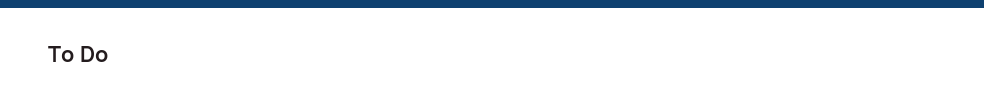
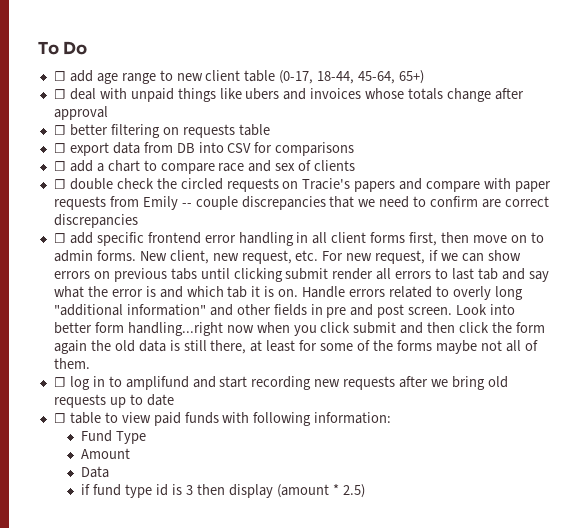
+ ☐ add age range to new client table (0-17, 18-44, 45-64, 65+)
+ ☐ deal with unpaid things like ubers and invoices whose totals change after approval
+ ☐ better filtering on requests table
+ ☐ export data from DB into CSV for comparisons
+ ☐ add a chart to compare race and sex of clients
+ ☐ double check the circled requests on Tracie's papers and compare with paper requests from Emily -- couple discrepancies that we need to confirm are correct discrepancies
+ ☐ add specific frontend error handling in all client forms first, then move on to admin forms. New client, new request, etc. For new request, if we can show errors on previous tabs until clicking submit render all errors to last tab and say what the error is and which tab it is on. Handle errors related to overly long "additional information" and other fields in pre and post screen. Look into better form handling...right now when you click submit and then click the form again the old data is still there, at least for some of the forms maybe not all of them.
+ ☐ log in to amplifund and start recording new requests after we bring old requests up to date
+ ☐ table to view paid funds with following information:
+ Fund Type
+ Amount
+ Data
+ if fund type id is 3 then display (amount * 2.5)

